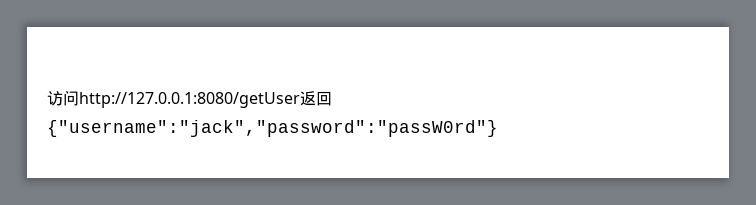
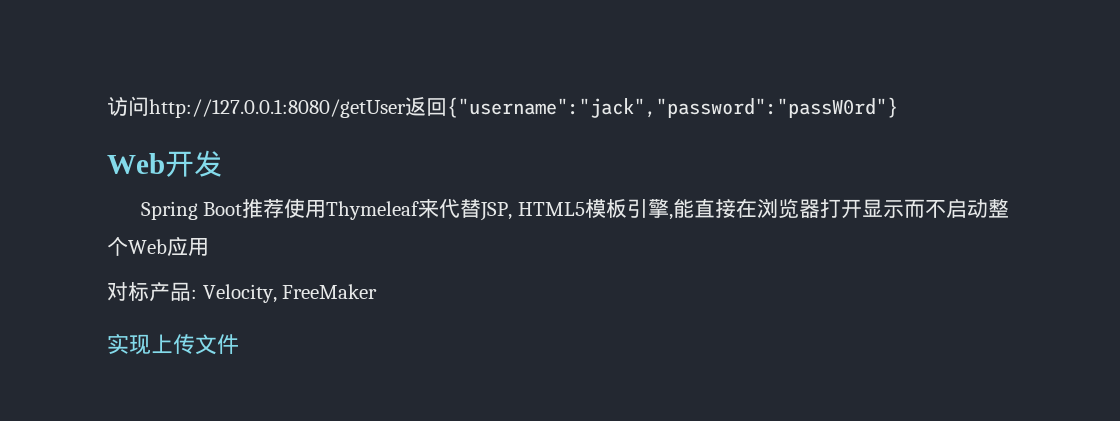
+ Web开发
+ Spring Boot推荐使用Thymeleaf来代替JSP, HTML5模板引擎,能直接在浏览器打开显示而不启动整个Web应用
+ 对标产品: Velocity, FreeMaker
+ 实现上传文件

